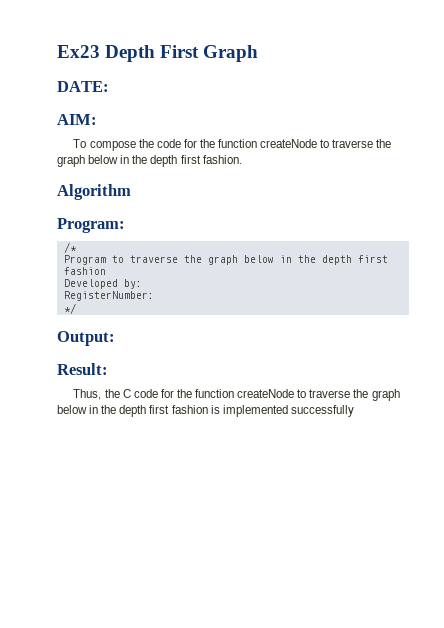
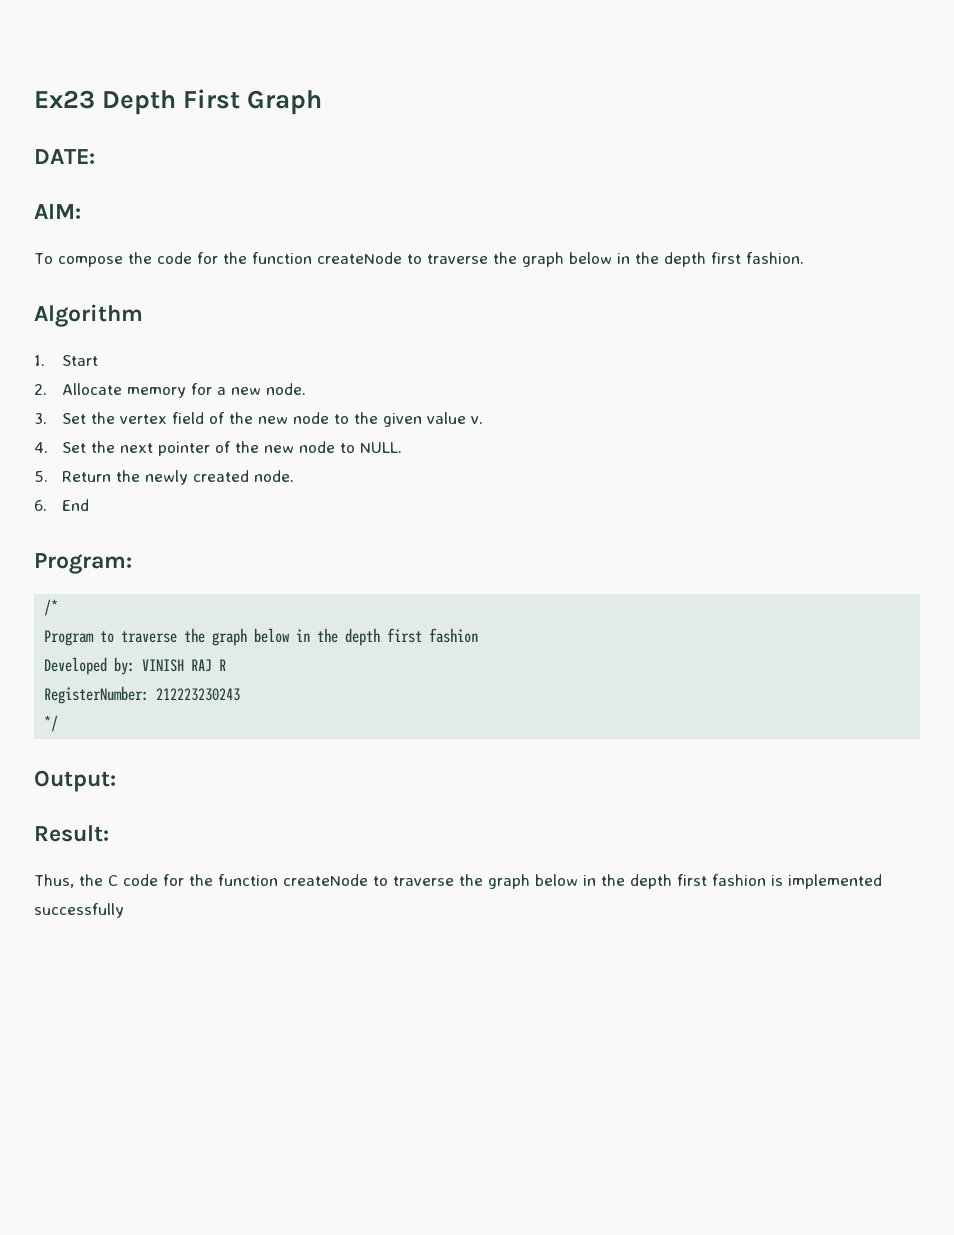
+ 1. Start
+ 2. Allocate memory for a new node.
+ 3. Set the vertex field of the new node to the given value v.
+ 4. Set the next pointer of the new node to NULL.
+ 5. Return the newly created node.
+ 6. End
- Developed by:
+ Developed by: VINISH RAJ R
- RegisterNumber:
+ RegisterNumber: 212223230243

